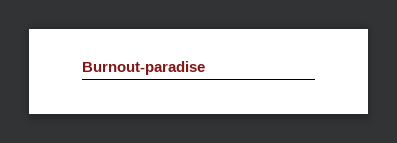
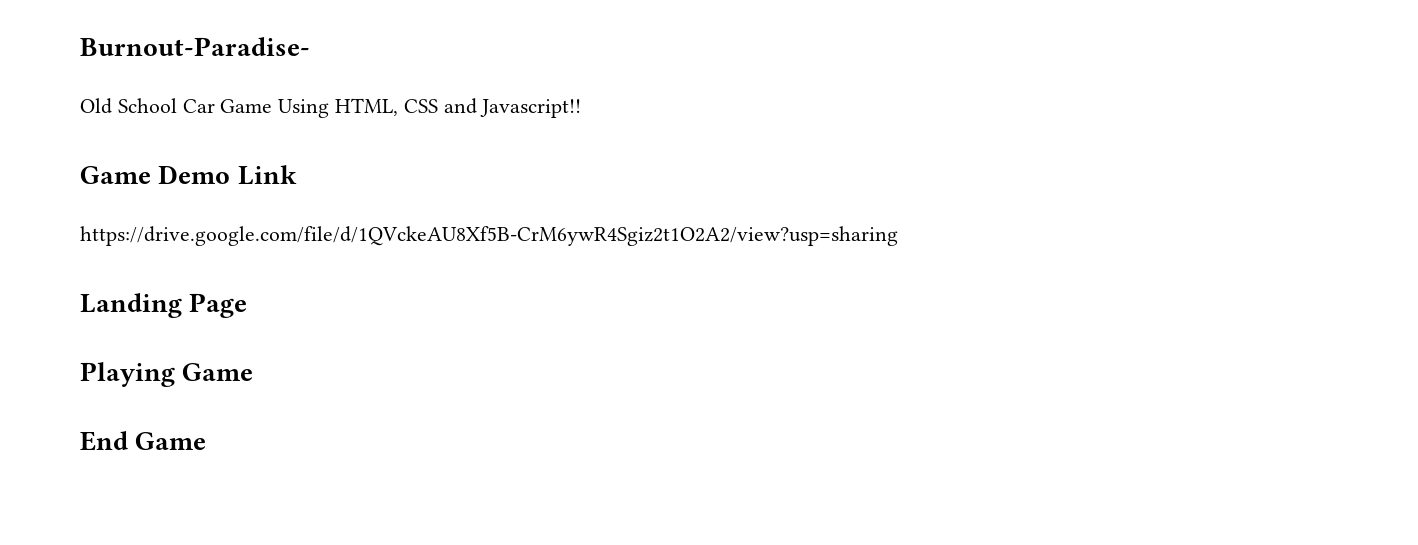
- Burnout-paradise
+ Burnout-Paradise-
+ Old School Car Game Using HTML, CSS and Javascript!!
+ Game Demo Link
+ https://drive.google.com/file/d/1QVckeAU8Xf5B-CrM6ywR4Sgiz2t1O2A2/view?usp=sharing
+ Landing Page
+ Playing Game
+ End Game

